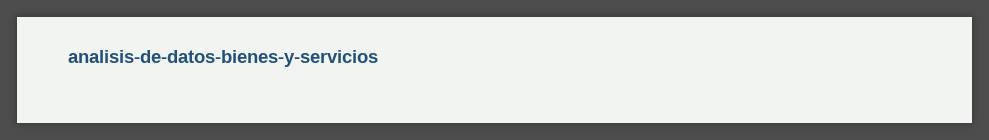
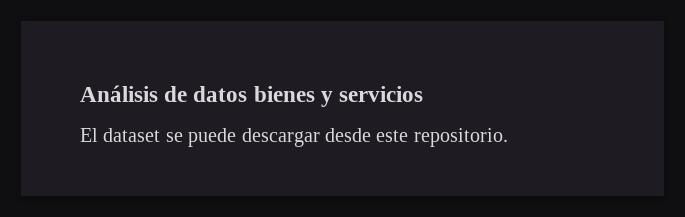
- analisis-de-datos-bienes-y-servicios
+ Análisis de datos bienes y servicios
+ El dataset se puede descargar desde este repositorio.

